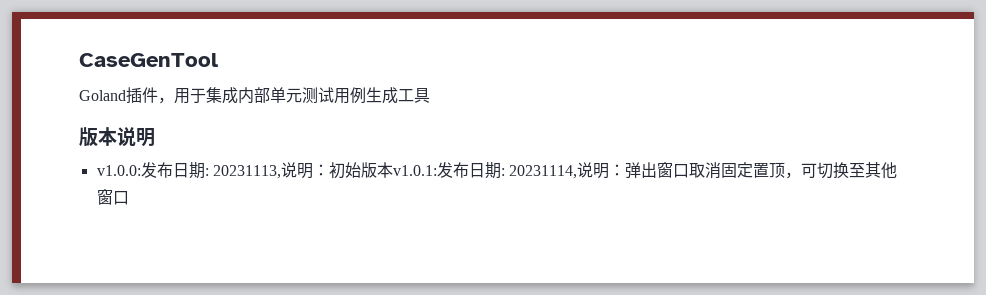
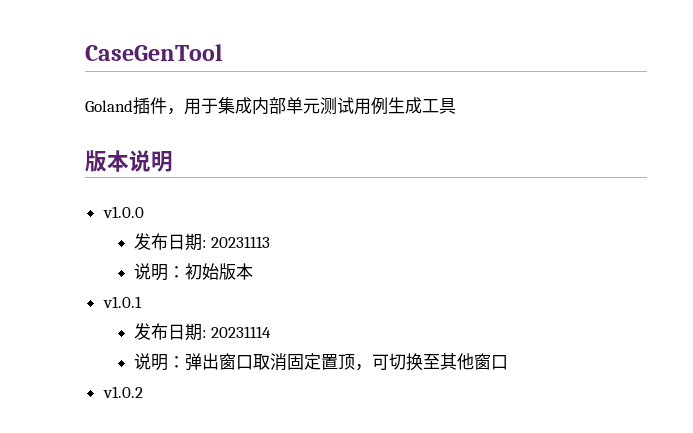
- v1.0.0:发布日期: 20231113,说明：初始版本v1.0.1:发布日期: 20231114,说明：弹出窗口取消固定置顶，可切换至其他窗口
+ v1.0.0
+ 发布日期: 20231113
+ 说明：初始版本
+ v1.0.1
+ 发布日期: 20231114
+ 说明：弹出窗口取消固定置顶，可切换至其他窗口
+ v1.0.2

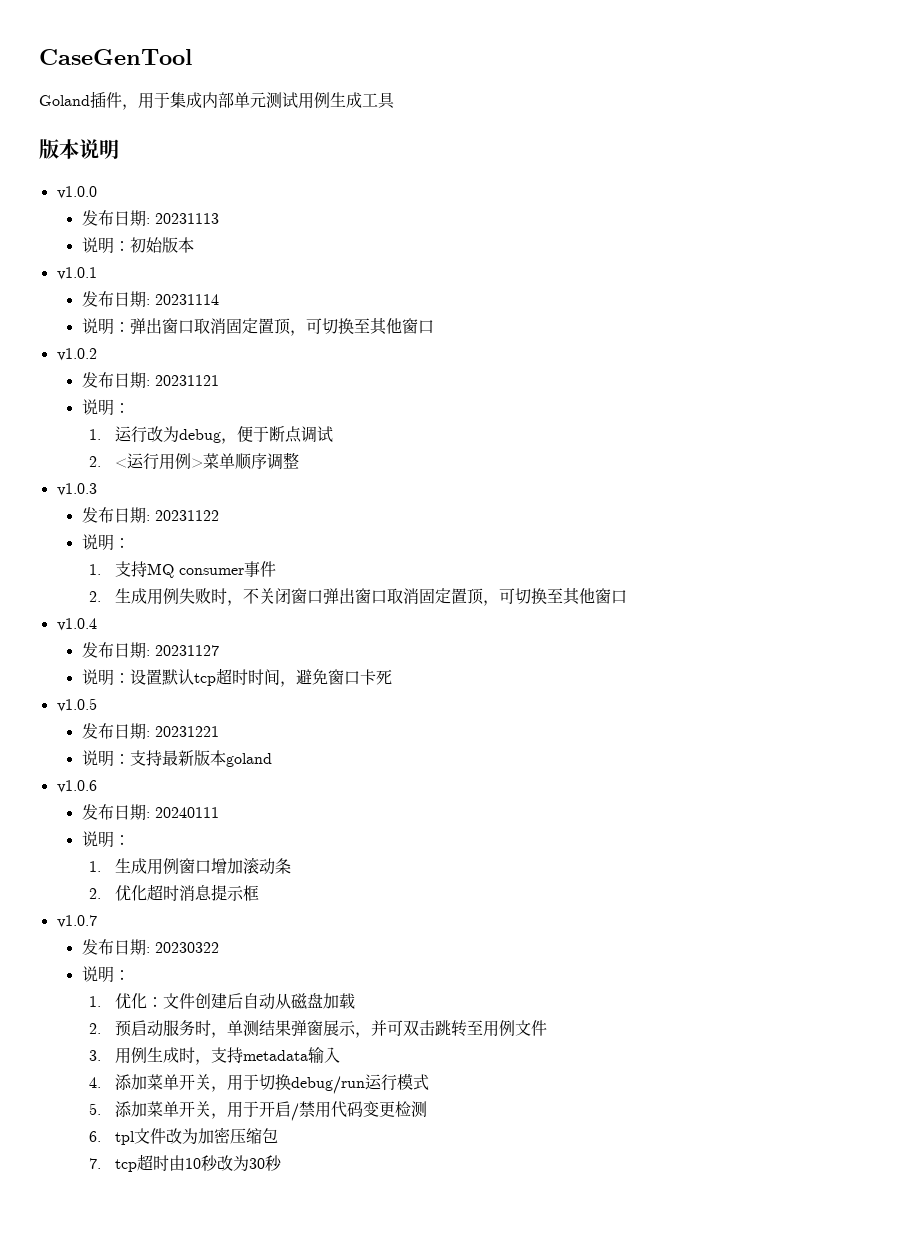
+ 发布日期: 20231121
+ 说明：
+ 1.运行改为debug，便于断点调试
+ 2. <运行用例>菜单顺序调整
+ v1.0.3
+ 发布日期: 20231122
+ 说明：
+ 1.支持MQ consumer事件
+ 2.生成用例失败时，不关闭窗口弹出窗口取消固定置顶，可切换至其他窗口
+ v1.0.4
+ 发布日期: 20231127
+ 说明：设置默认tcp超时时间，避免窗口卡死
+ v1.0.5
+ 发布日期: 20231221
+ 说明：支持最新版本goland
+ v1.0.6
+ 发布日期: 20240111
+ 说明：
+ 1.生成用例窗口增加滚动条
+ 2.优化超时消息提示框
+ v1.0.7
+ 发布日期: 20230322
+ 说明：
+ 1.优化：文件创建后自动从磁盘加载
+ 2.预启动服务时，单测结果弹窗展示，并可双击跳转至用例文件
+ 3.用例生成时，支持metadata输入
+ 4.添加菜单开关，用于切换debug/run运行模式
+ 5.添加菜单开关，用于开启/禁用代码变更检测
+ 6. tpl文件改为加密压缩包
+ 7. tcp超时由10秒改为30秒

